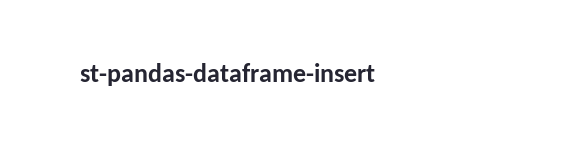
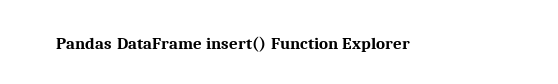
- st-pandas-dataframe-insert
+ Pandas DataFrame insert() Function Explorer

